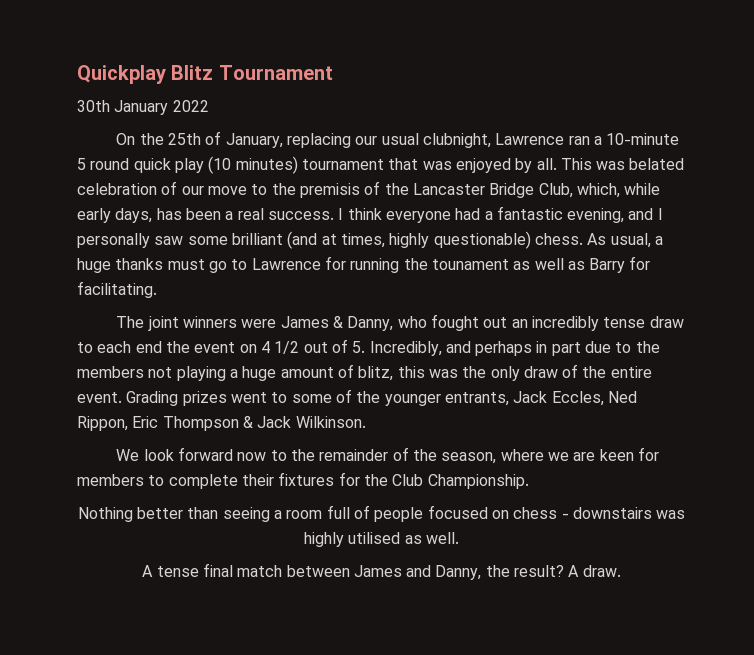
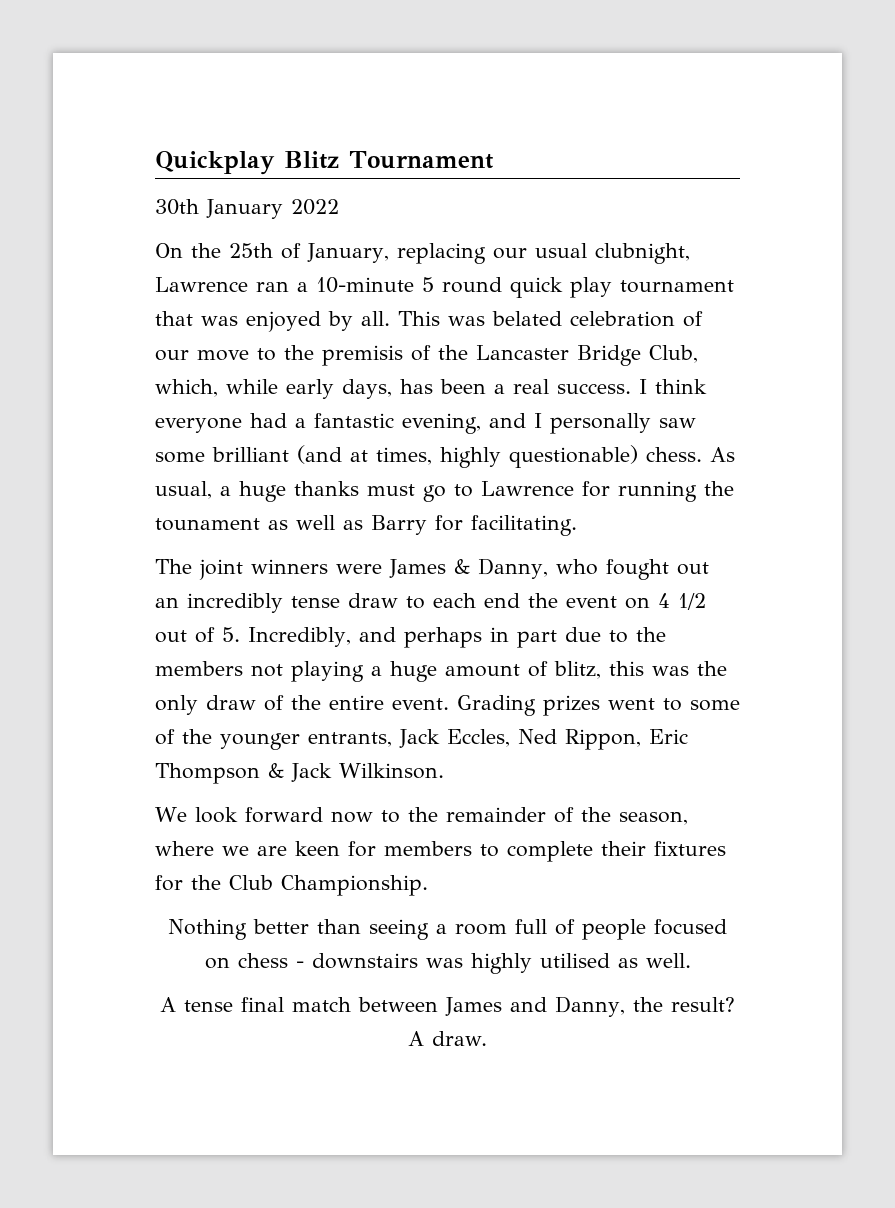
- On the 25th of January, replacing our usual clubnight, Lawrence ran a 10-minute 5 round quick play (10 minutes) tournament that was enjoyed by all.
+ On the 25th of January, replacing our usual clubnight, Lawrence ran a 10-minute 5 round quick play tournament that was enjoyed by all.

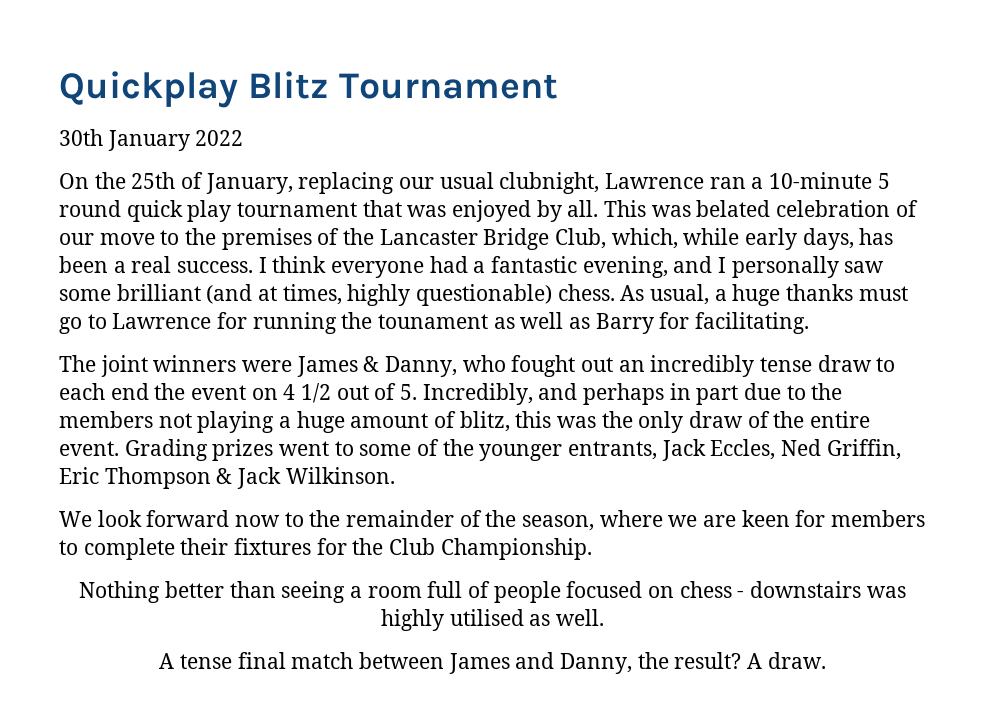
- This was belated celebration of our move to the premisis of the Lancaster Bridge Club, which, while early days, has been a real success.
+ This was belated celebration of our move to the premises of the Lancaster Bridge Club, which, while early days, has been a real success.
- Grading prizes went to some of the younger entrants, Jack Eccles, Ned Rippon, Eric Thompson & Jack Wilkinson.
+ Grading prizes went to some of the younger entrants, Jack Eccles, Ned Griffin, Eric Thompson & Jack Wilkinson.

